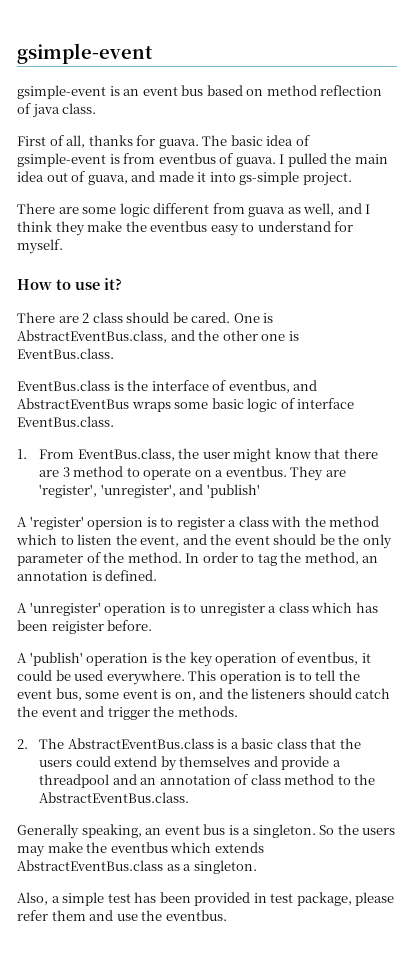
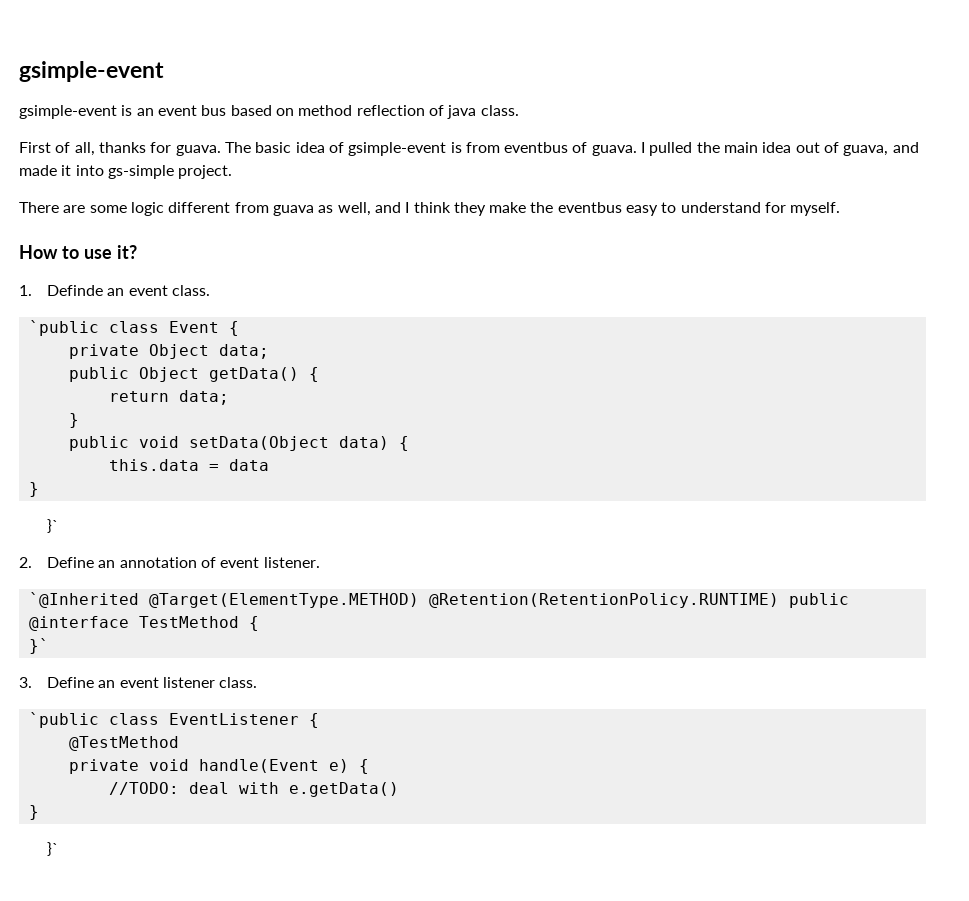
- There are 2 class should be cared. One is AbstractEventBus.class, and the other one is EventBus.class.
- EventBus.class is the interface of eventbus, and AbstractEventBus wraps some basic logic of interface EventBus.class.
- 1. From EventBus.class, the user might know that there are 3 method to operate on a eventbus. They are 'register', 'unregister', and 'publish'
- A 'register' opersion is to register a class with the method which to listen the event, and the event should be the only parameter of the method. In order to tag the method, an annotation is defined.
- A 'unregister' operation is to unregister a class which has been reigister before.
- A 'publish' operation is the key operation of eventbus, it could be used everywhere. This operation is to tell the event bus, some event is on, and the listeners should catch the event and trigger the methods.
- 2. The AbstractEventBus.class is a basic class that the users could extend by themselves and provide a threadpool and an annotation of class method to the AbstractEventBus.class.
- Generally speaking, an event bus is a singleton. So the users may make the eventbus which extends AbstractEventBus.class as a singleton.
- Also, a simple test has been provided in test package, please refer them and use the eventbus.
+ 1. Definde an event class.
+ `public class Event {
+ private Object data;
+ public Object getData() {
+ return data;
+ }
+ public void setData(Object data) {
+ this.data = data
+ }
+ }`
+ 2. Define an annotation of event listener.
+ `@Inherited @Target(ElementType.METHOD) @Retention(RetentionPolicy.RUNTIME) public @interface TestMethod {
+ }`
+ 3. Define an event listener class.
+ `public class EventListener {
+ @TestMethod
+ private void handle(Event e) {
+ //TODO: deal with e.getData()
+ }
+ }`

